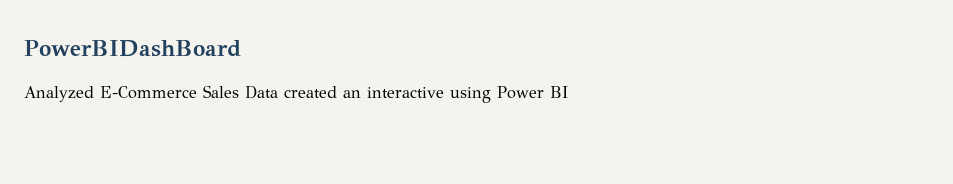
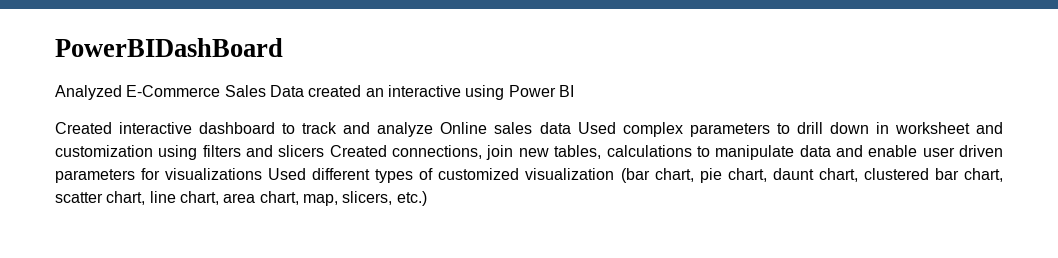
+ Created interactive dashboard to track and analyze Online sales data Used complex parameters to drill down in worksheet and customization using filters and slicers Created connections, join new tables, calculations to manipulate data and enable user driven parameters for visualizations Used different types of customized visualization (bar chart, pie chart, daunt chart, clustered bar chart, scatter chart, line chart, area chart, map, slicers, etc.)

